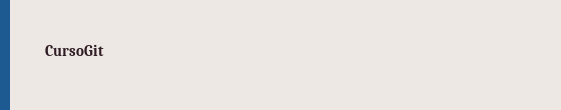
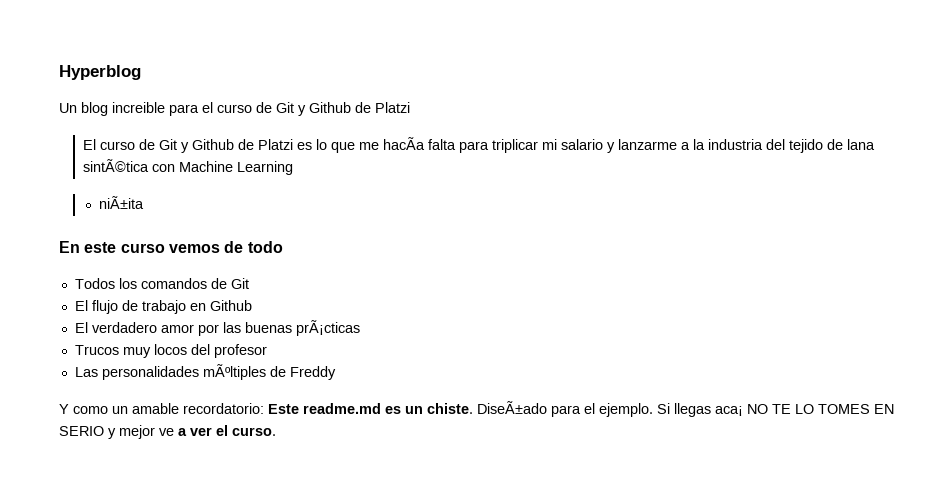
- CursoGit
+ Hyperblog
+ Un blog increible para el curso de Git y Github de Platzi
+ El curso de Git y Github de Platzi es lo que me hacÃa falta para triplicar mi salario y lanzarme a la industria del tejido de lana sintÃ©tica con Machine Learning
+ niÃ±ita
+ En este curso vemos de todo
+ Todos los comandos de Git
+ El flujo de trabajo en Github
+ El verdadero amor por las buenas prÃ¡cticas
+ Trucos muy locos del profesor
+ Las personalidades mÃºltiples de Freddy
+ Y como un amable recordatorio: Este readme.md es un chiste. DiseÃ±ado para el ejemplo. Si llegas aca¡ NO TE LO TOMES EN SERIO y mejor ve a ver el curso.

